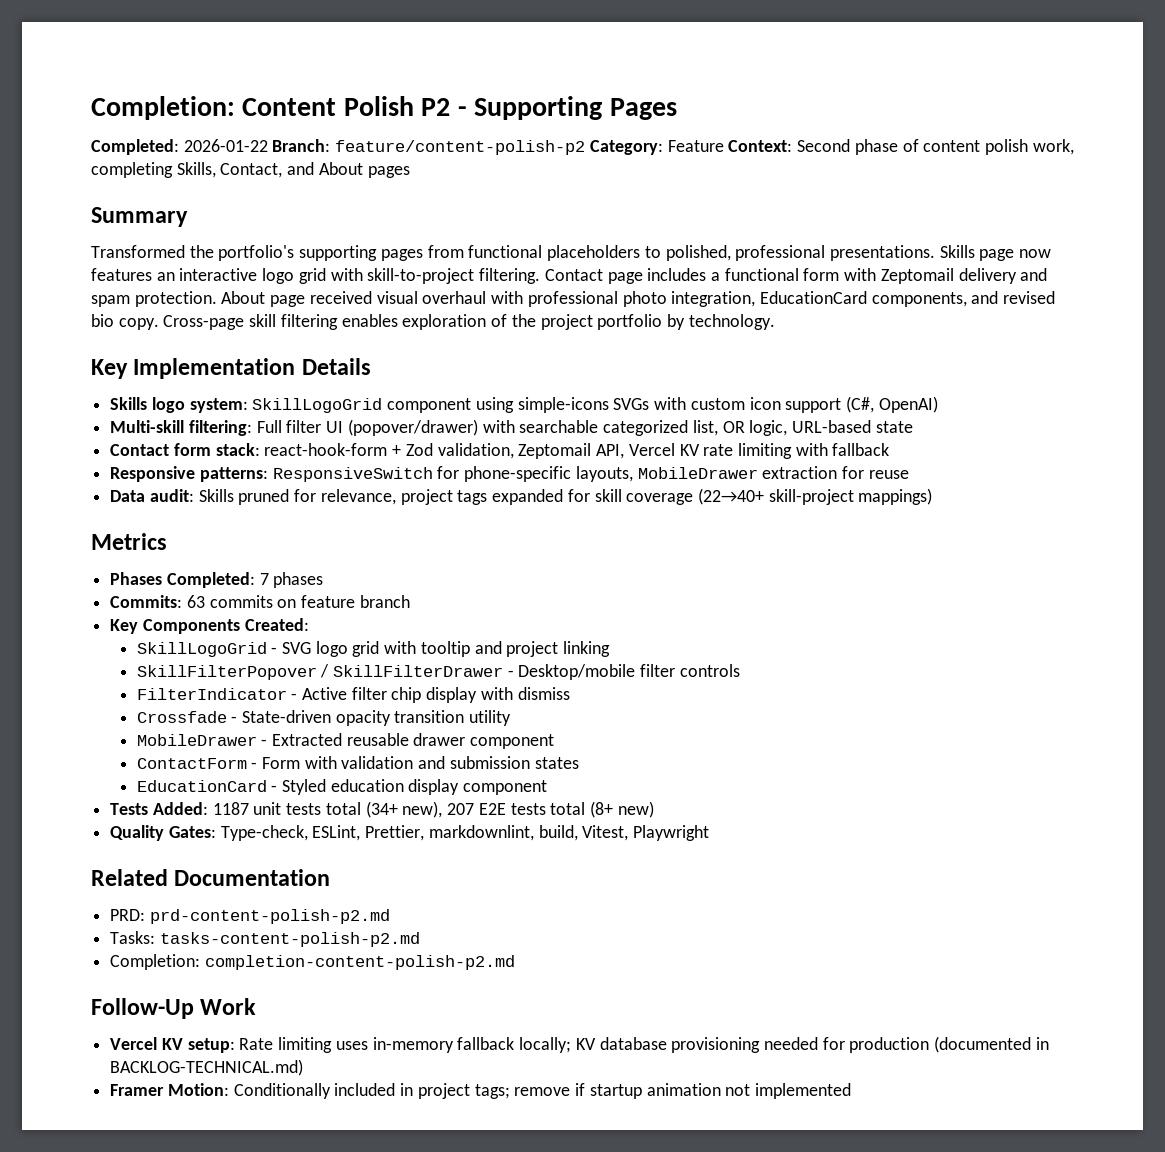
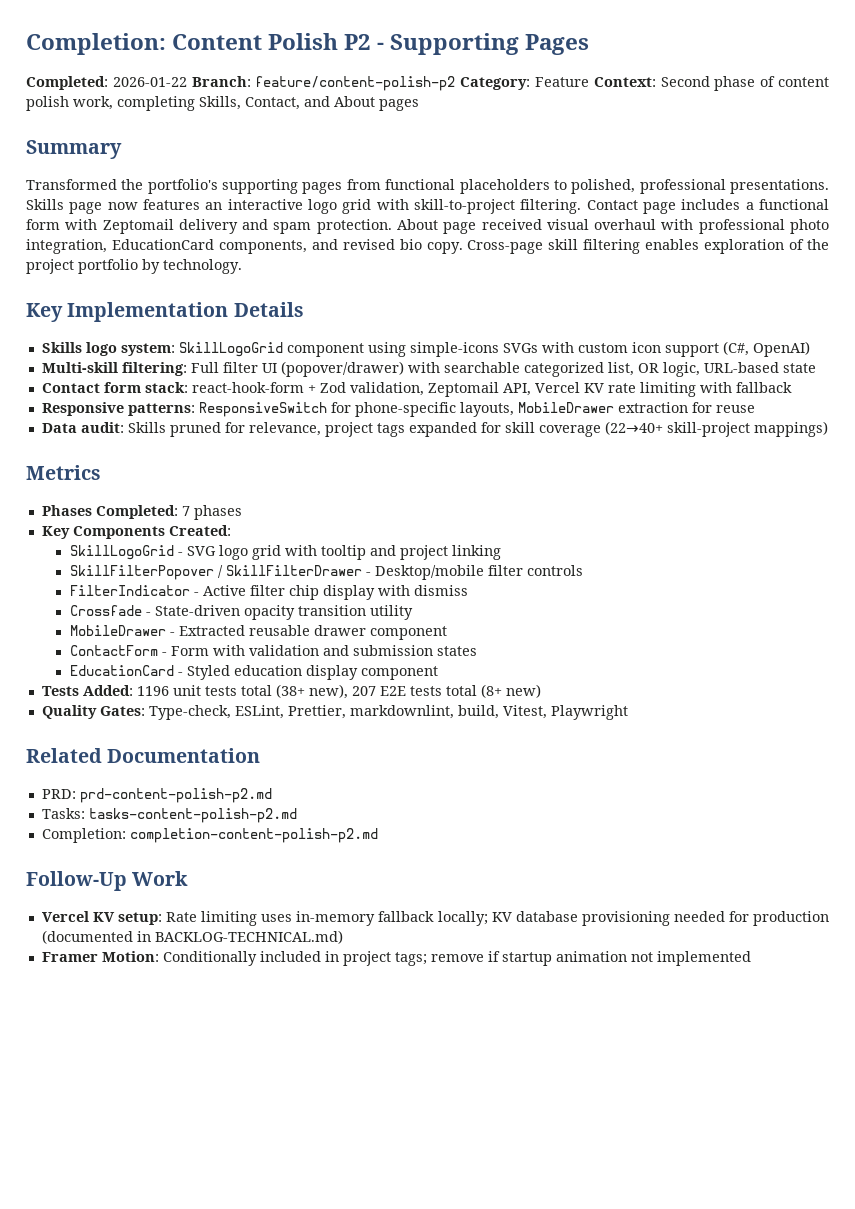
- Commits: 63 commits on feature branch
- Tests Added: 1187 unit tests total (34+ new), 207 E2E tests total (8+ new)
+ Tests Added: 1196 unit tests total (38+ new), 207 E2E tests total (8+ new)

